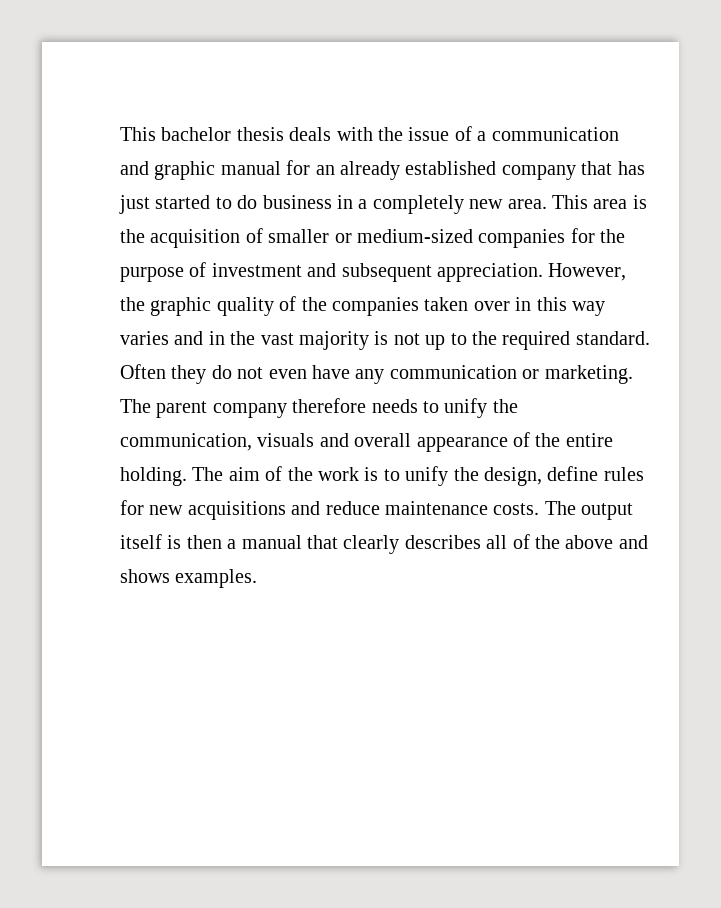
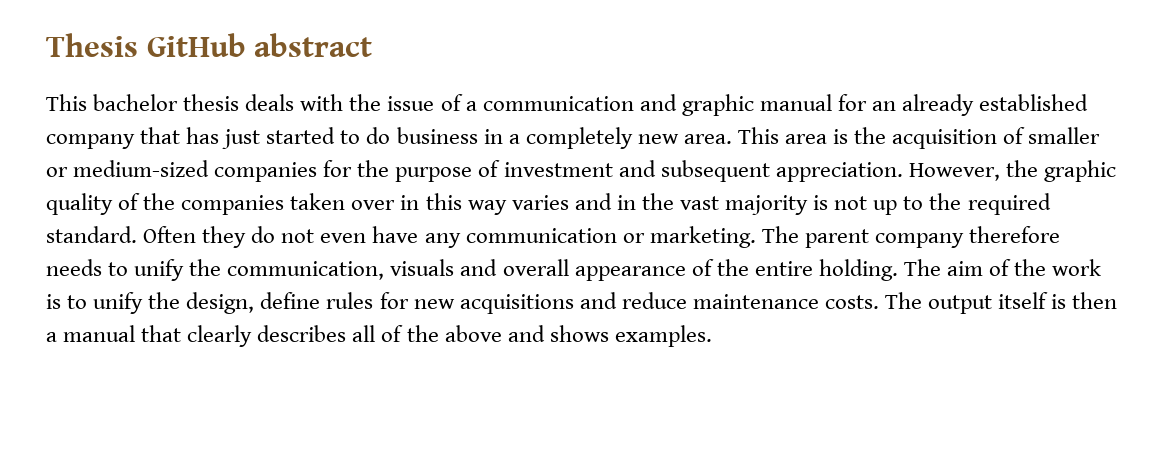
+ Thesis GitHub abstract

